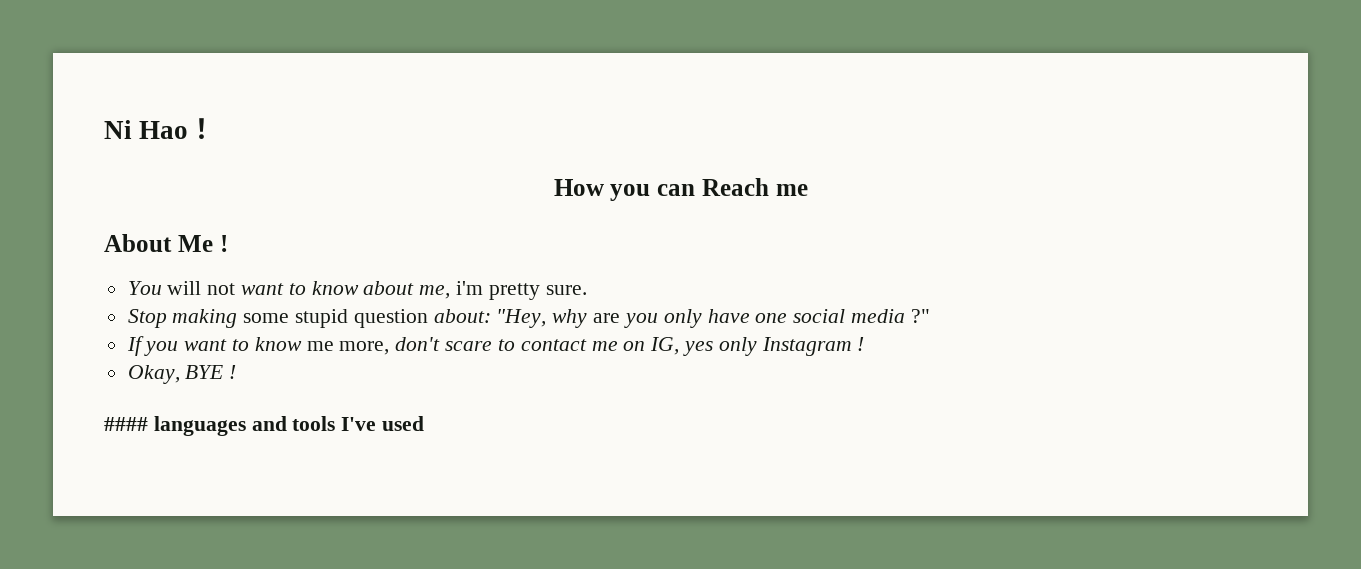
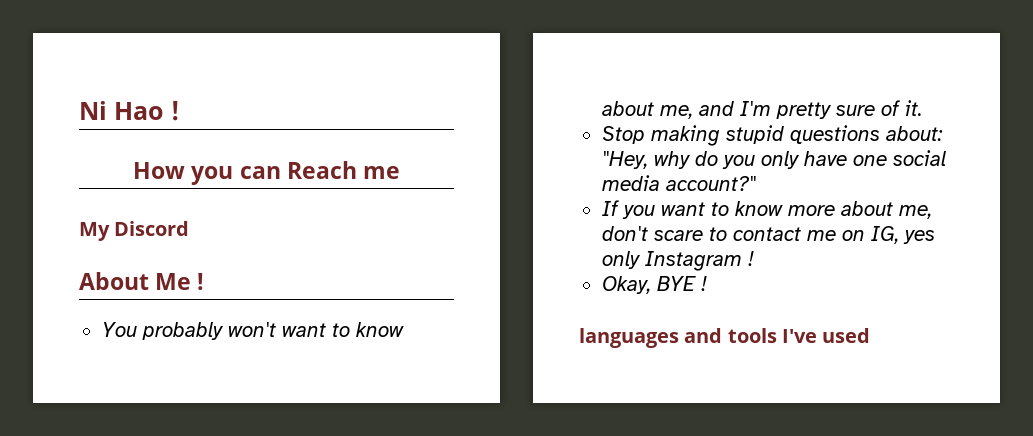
+ My Discord
- You will not want to know about me, i'm pretty sure.
+ You probably won't want to know about me, and I'm pretty sure of it.
- Stop making some stupid question about: "Hey, why are you only have one social media ?"
+ Stop making stupid questions about: "Hey, why do you only have one social media account?"
- If you want to know me more, don't scare to contact me on IG, yes only Instagram !
+ If you want to know more about me, don't scare to contact me on IG, yes only Instagram !
- #### languages and tools I've used
+ languages and tools I've used

